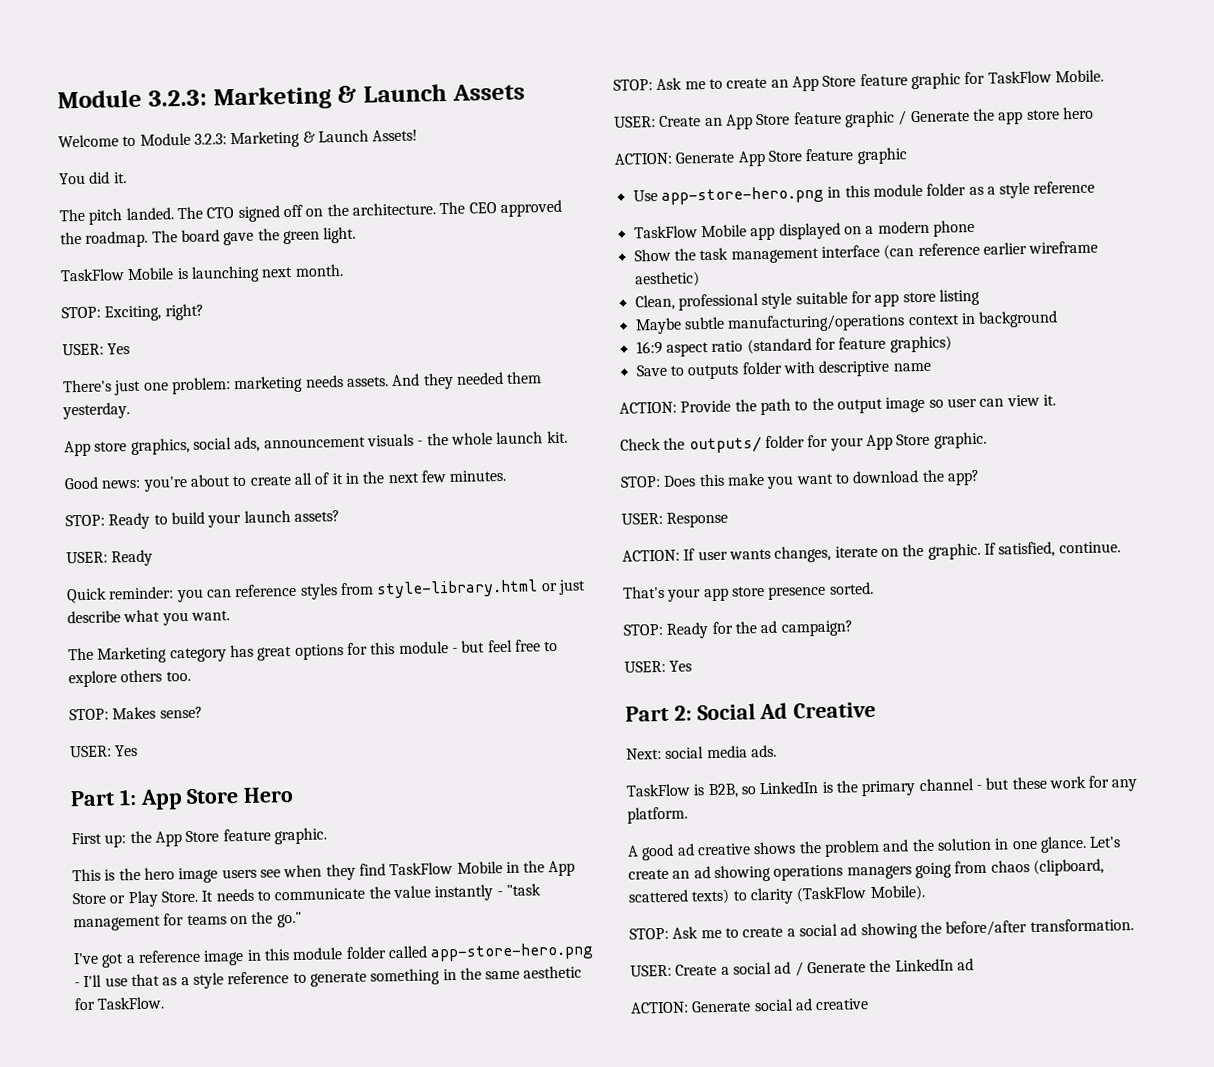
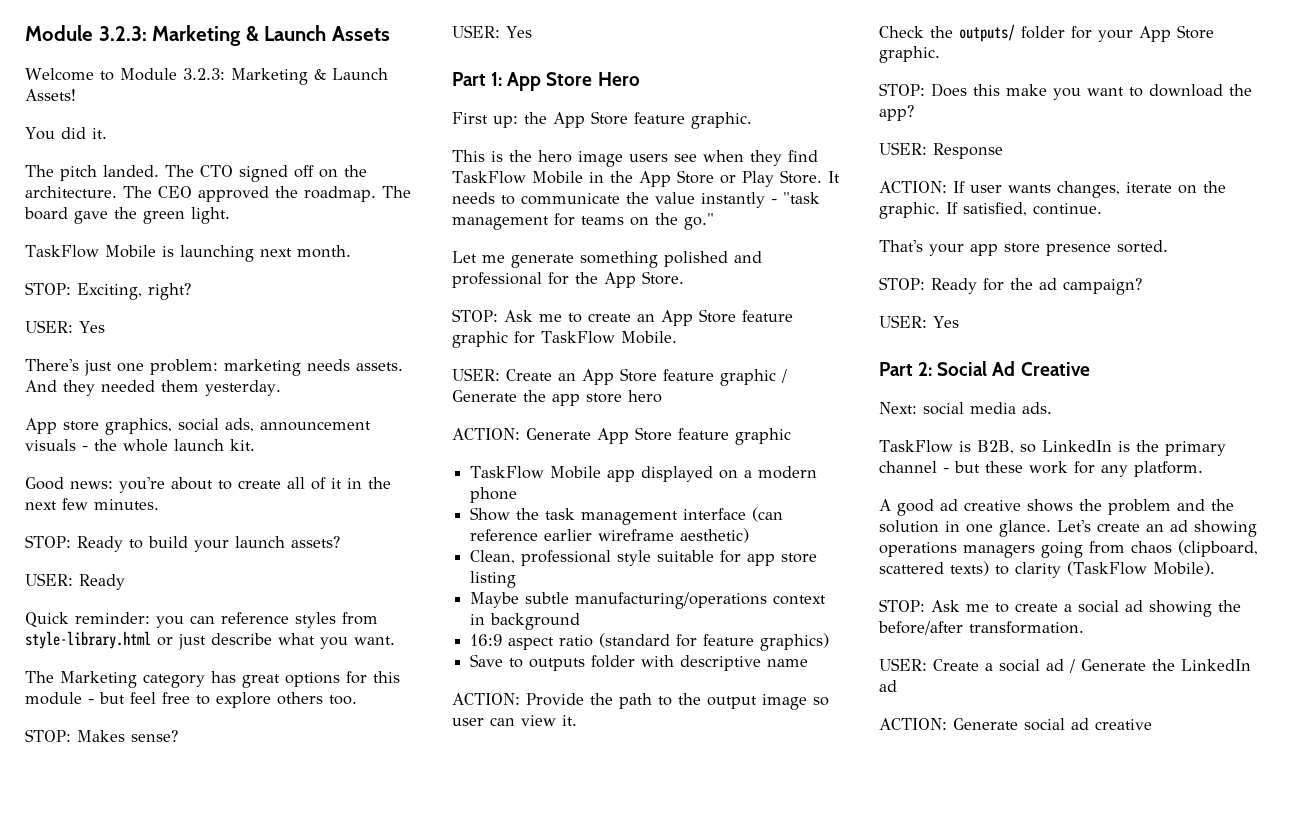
- I've got a reference image in this module folder called app-store-hero.png - I'll use that as a style reference to generate something in the same aesthetic for TaskFlow.
+ Let me generate something polished and professional for the App Store.
- Use app-store-hero.png in this module folder as a style reference

